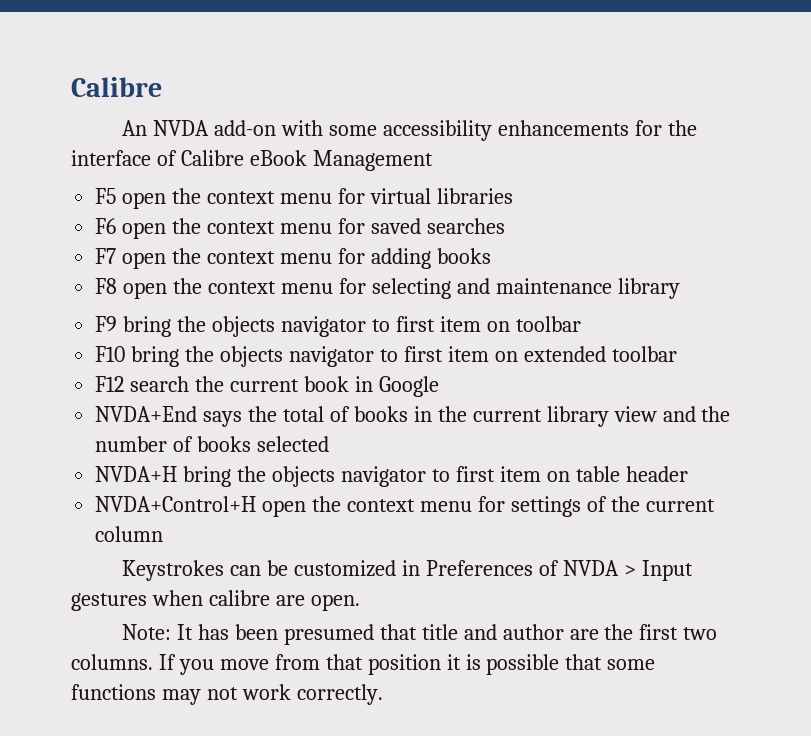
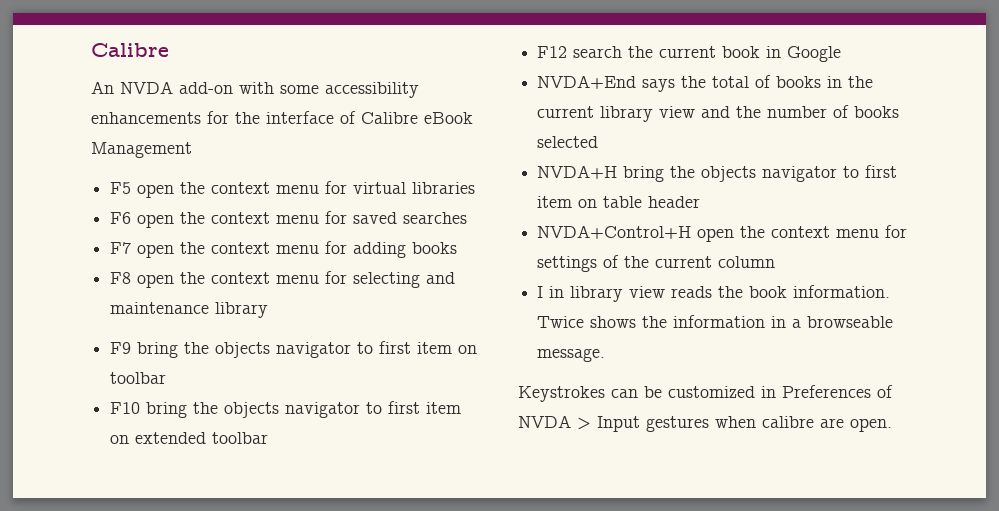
+ I in library view reads the book information. Twice shows the information in a browseable message.
- Note: It has been presumed that title and author are the first two columns. If you move from that position it is possible that some functions may not work correctly.

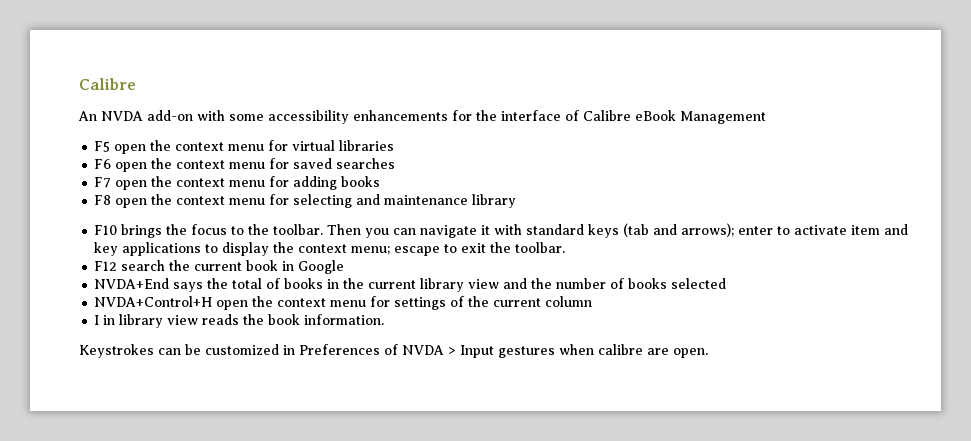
- F9 bring the objects navigator to first item on toolbar
- F10 bring the objects navigator to first item on extended toolbar
+ F10 brings the focus to the toolbar. Then you can navigate it with standard keys (tab and arrows); enter to activate item and key applications to display the context menu; escape to exit the toolbar.
- NVDA+H bring the objects navigator to first item on table header
- Twice shows the information in a browseable message.

